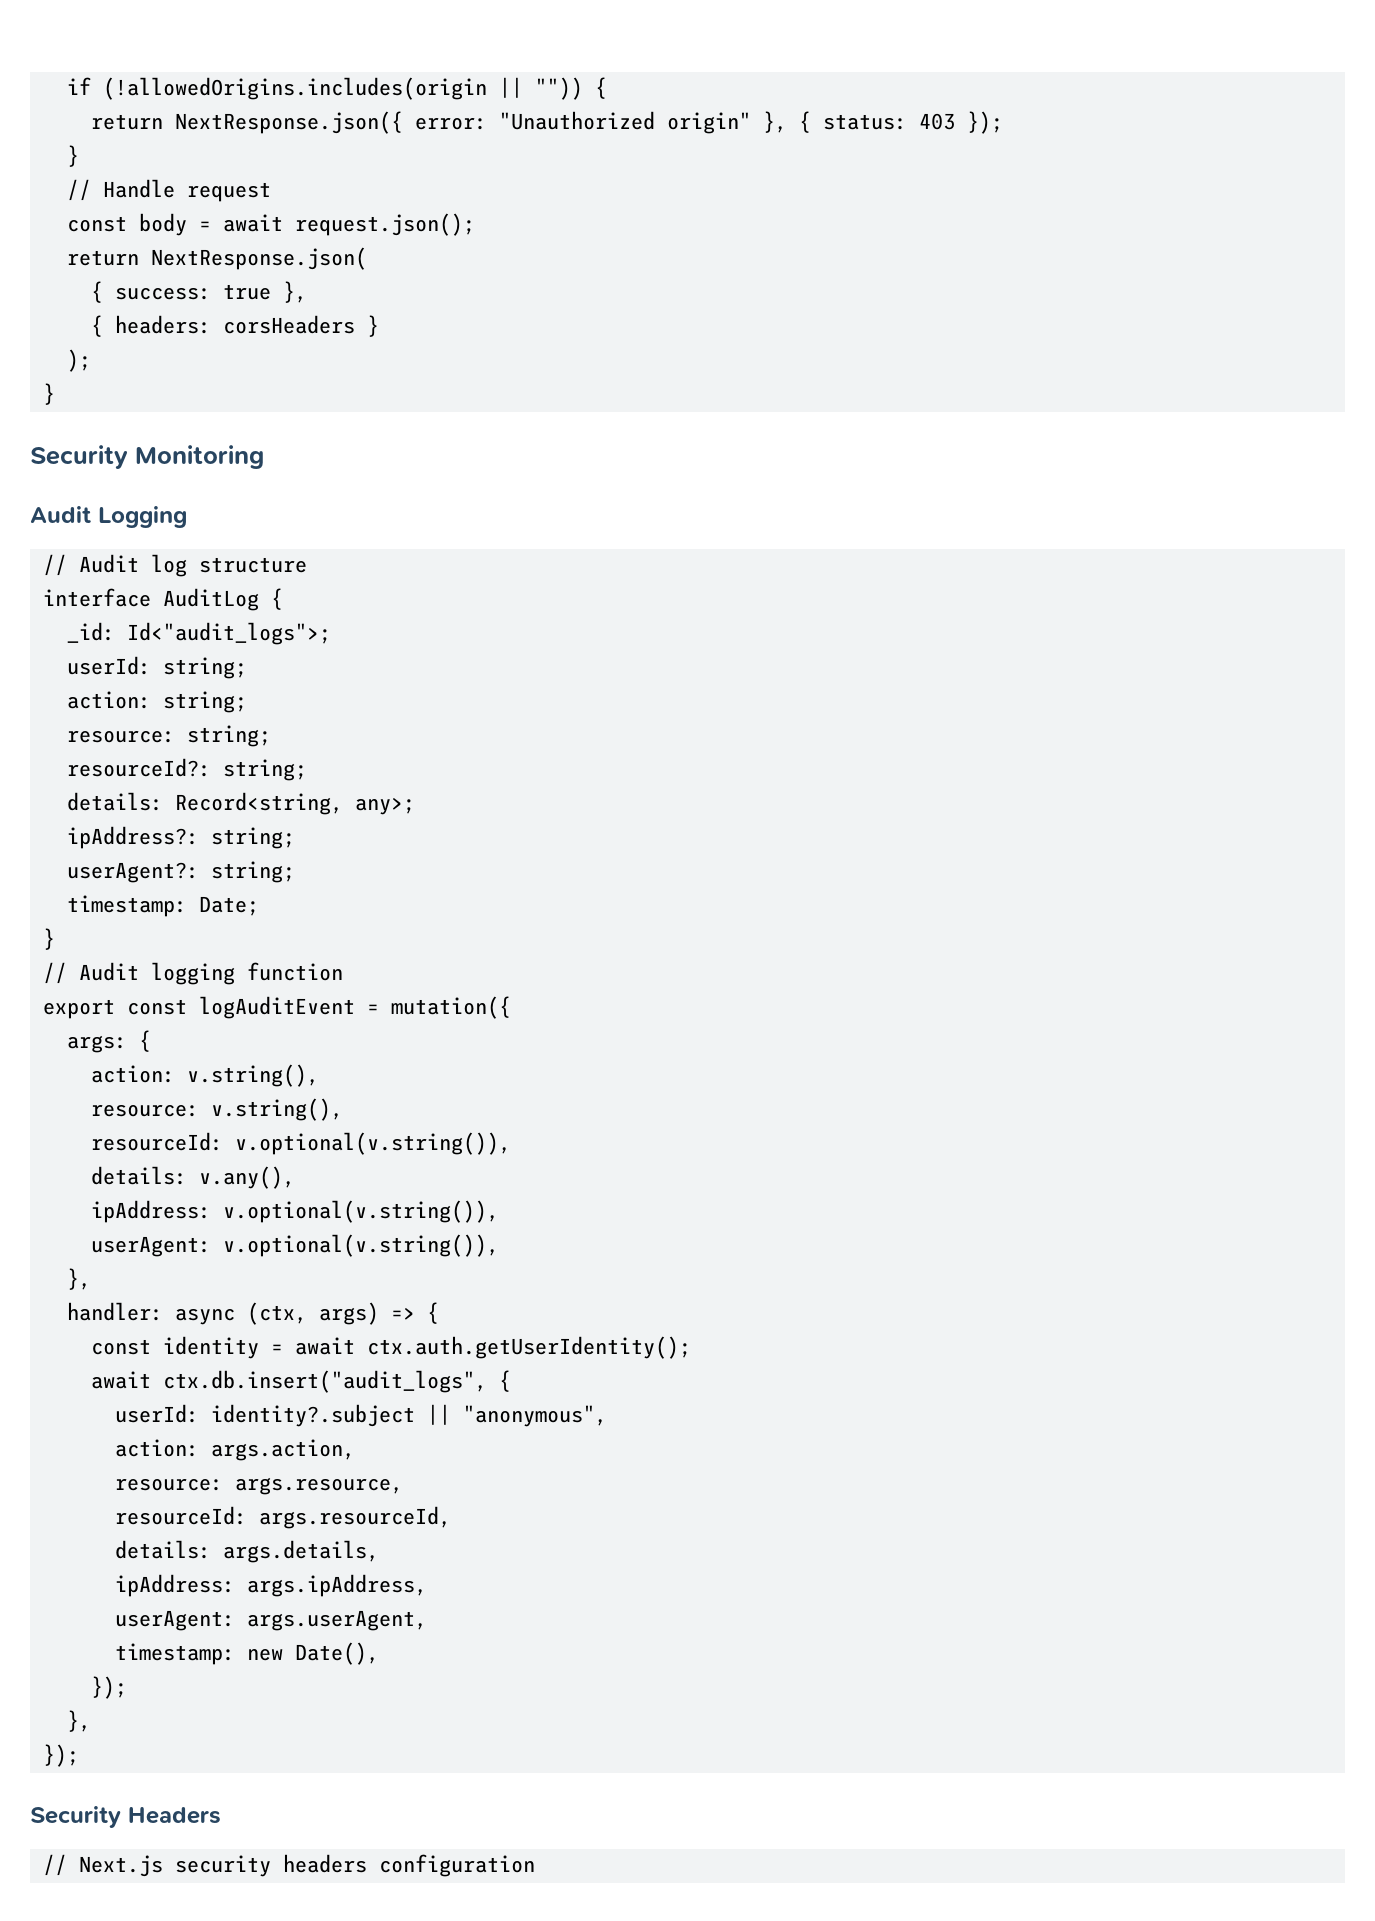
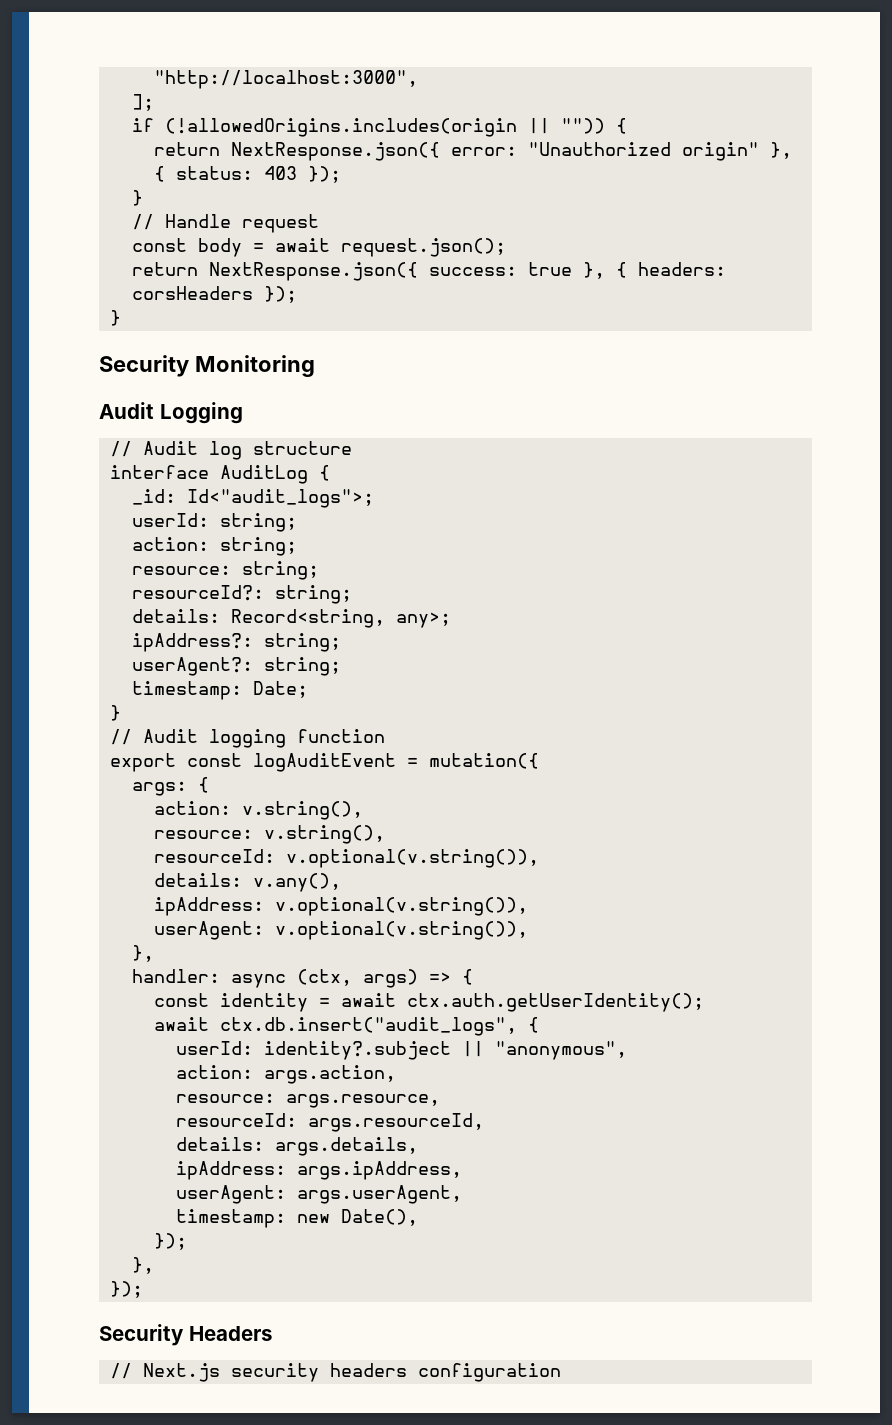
+ "http://localhost:3000",
+ ];
- return NextResponse.json(
- { success: true },
- { headers: corsHeaders }
- );
+ return NextResponse.json({ success: true }, { headers: corsHeaders });

